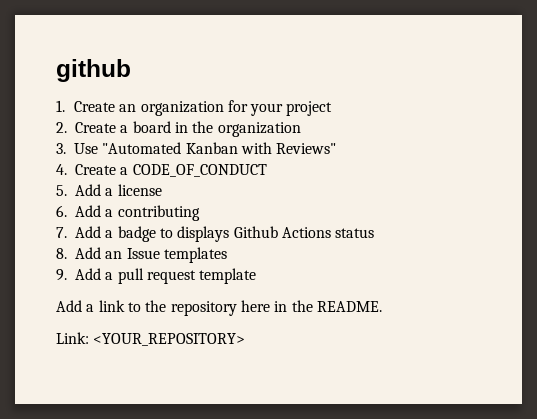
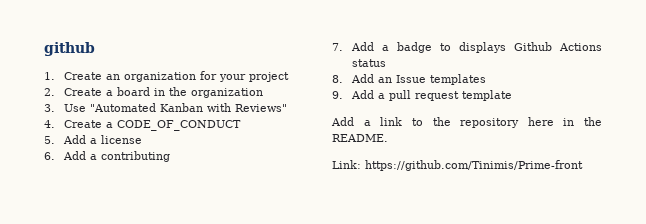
- Link: <YOUR_REPOSITORY>
+ Link: https://github.com/Tinimis/Prime-front

